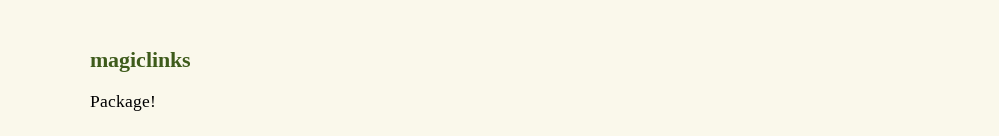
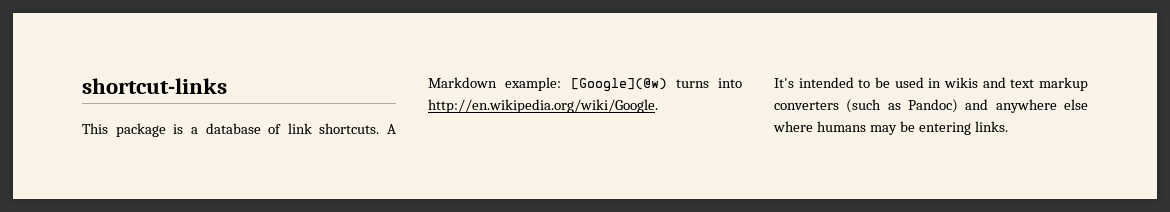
- magiclinks
- Package!
+ shortcut-links
+ This package is a database of link shortcuts. A Markdown example: [Google](@w) turns into http://en.wikipedia.org/wiki/Google.
+ It's intended to be used in wikis and text markup converters (such as Pandoc) and anywhere else where humans may be entering links.

